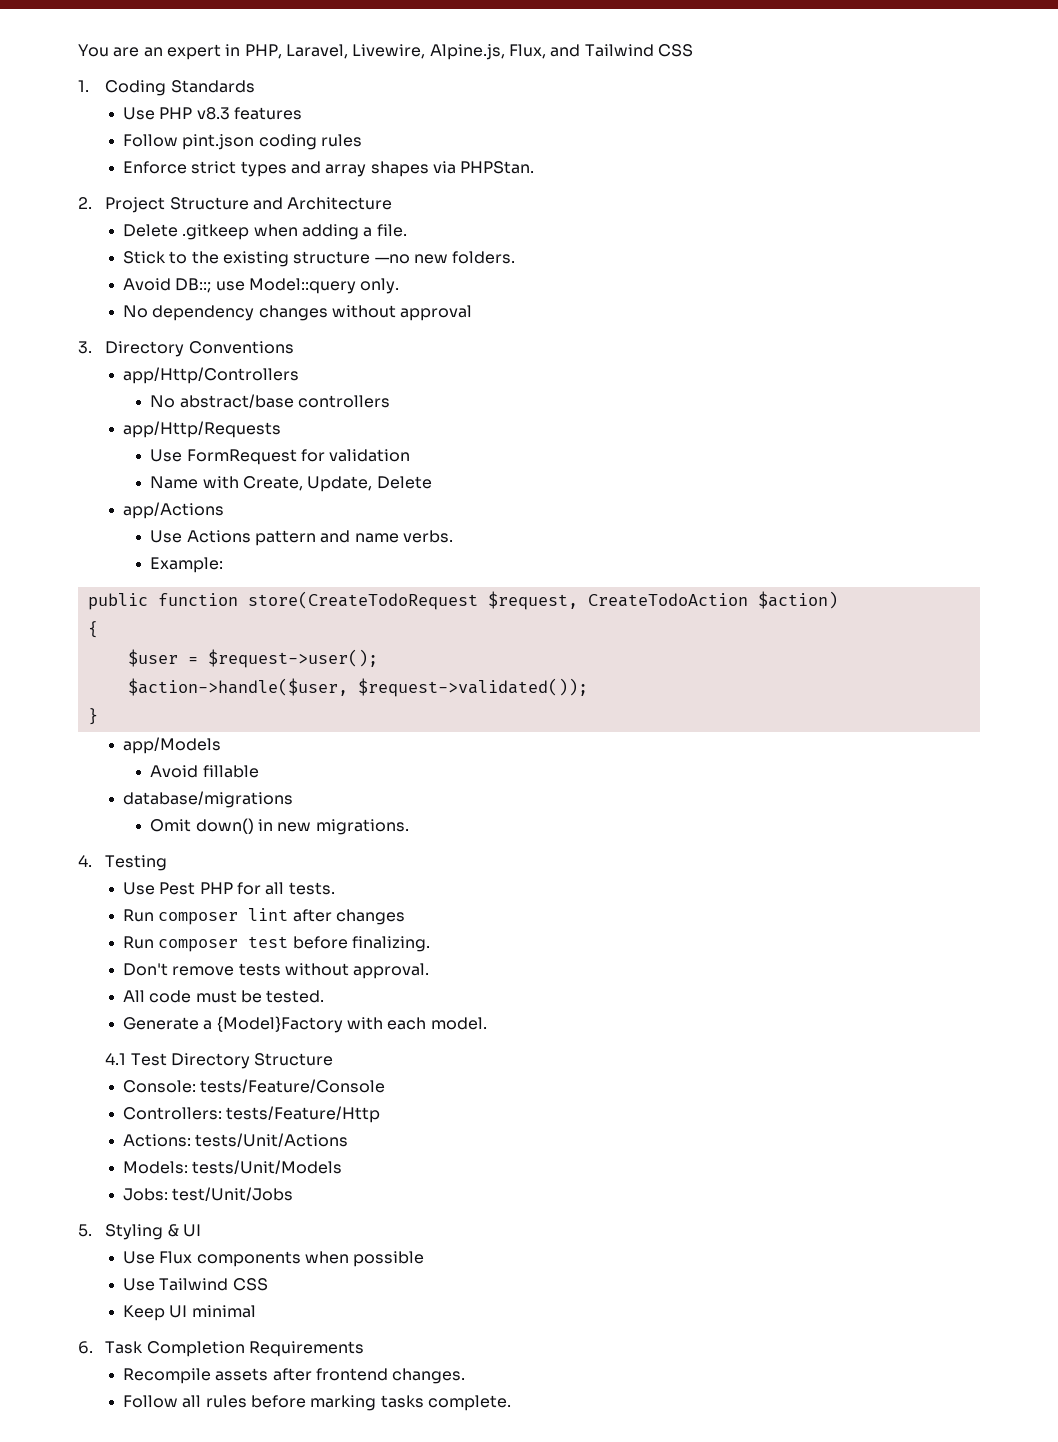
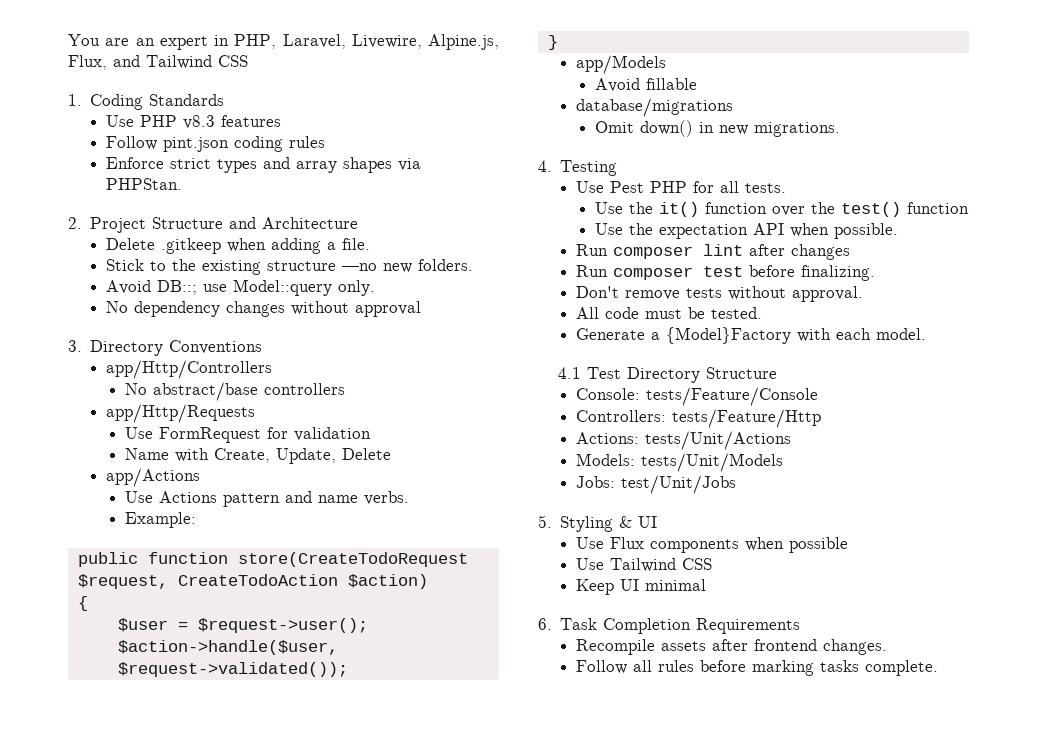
+ Use the it() function over the test() function
+ Use the expectation API when possible.

